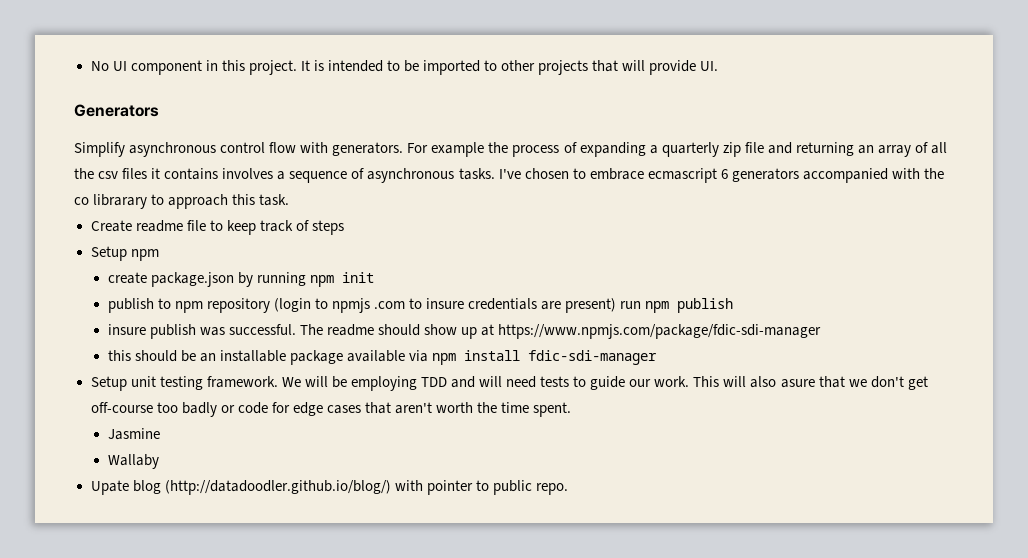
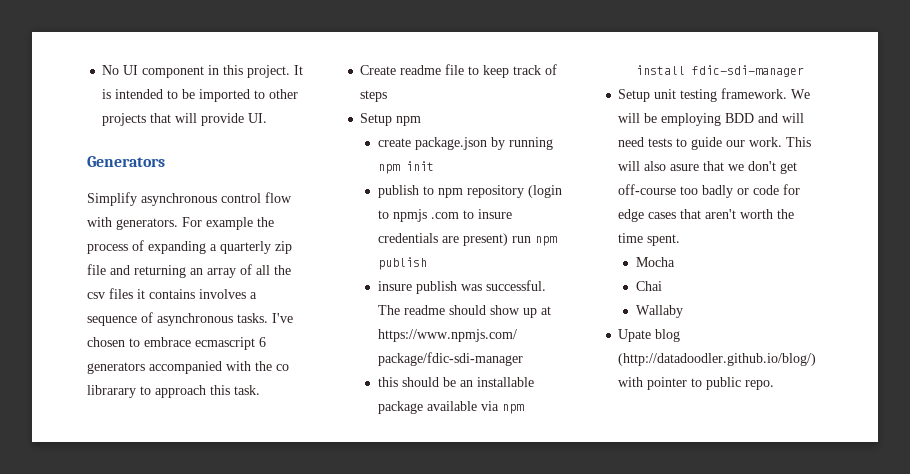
- We will be employing TDD and will need tests to guide our work.
+ We will be employing BDD and will need tests to guide our work.
- Jasmine
+ Mocha
+ Chai

